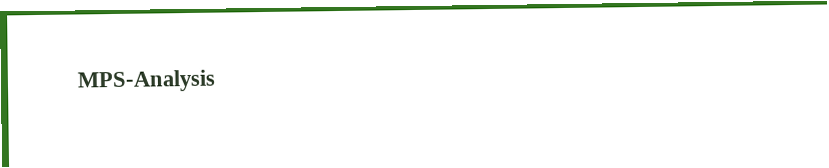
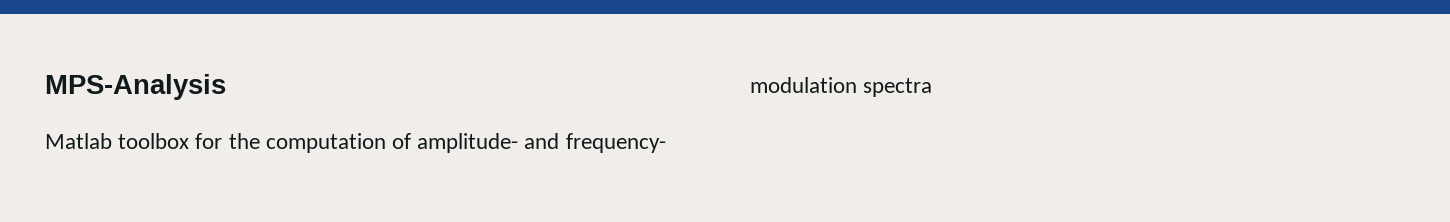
+ Matlab toolbox for the computation of amplitude- and frequency- modulation spectra

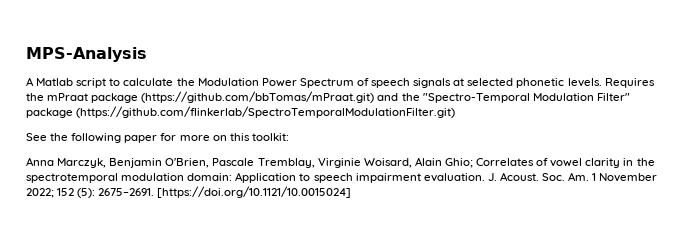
- Matlab toolbox for the computation of amplitude- and frequency- modulation spectra
+ A Matlab script to calculate the Modulation Power Spectrum of speech signals at selected phonetic levels. Requires the mPraat package (https://github.com/bbTomas/mPraat.git) and the "Spectro-Temporal Modulation Filter" package (https://github.com/flinkerlab/SpectroTemporalModulationFilter.git)
+ See the following paper for more on this toolkit:
+ Anna Marczyk, Benjamin O'Brien, Pascale Tremblay, Virginie Woisard, Alain Ghio; Correlates of vowel clarity in the spectrotemporal modulation domain: Application to speech impairment evaluation. J. Acoust. Soc. Am. 1 November 2022; 152 (5): 2675–2691. [https://doi.org/10.1121/10.0015024]

